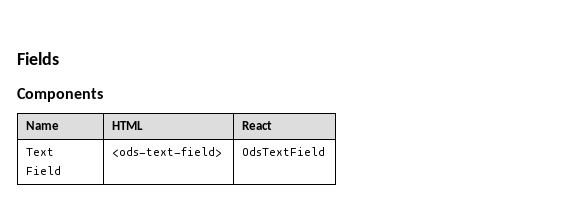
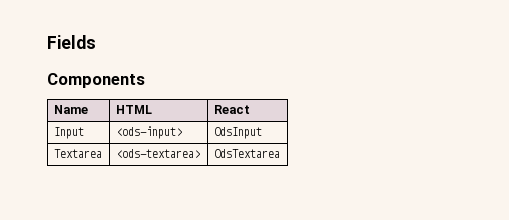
- Text Field | <ods-text-field> | OdsTextField
+ Input | <ods-input> | OdsInput
+ Textarea | <ods-textarea> | OdsTextarea

